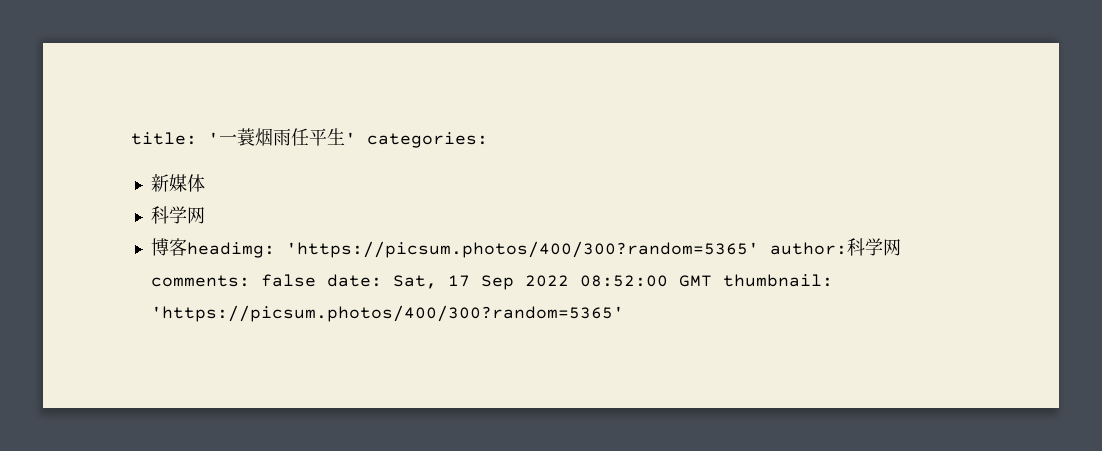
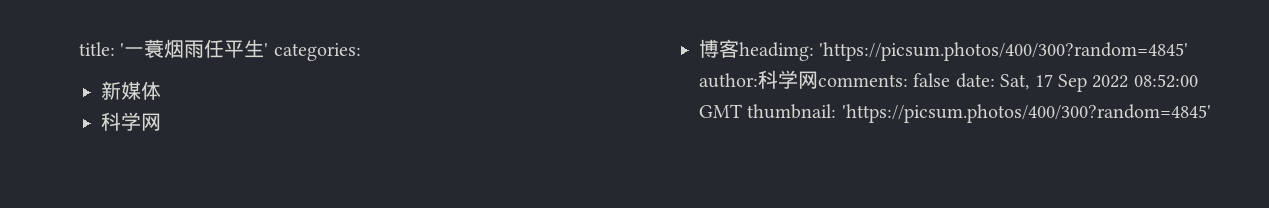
- 博客headimg: 'https://picsum.photos/400/300?random=5365' author:科学网comments: false date: Sat, 17 Sep 2022 08:52:00 GMT thumbnail: 'https://picsum.photos/400/300?random=5365'
+ 博客headimg: 'https://picsum.photos/400/300?random=4845' author:科学网comments: false date: Sat, 17 Sep 2022 08:52:00 GMT thumbnail: 'https://picsum.photos/400/300?random=4845'

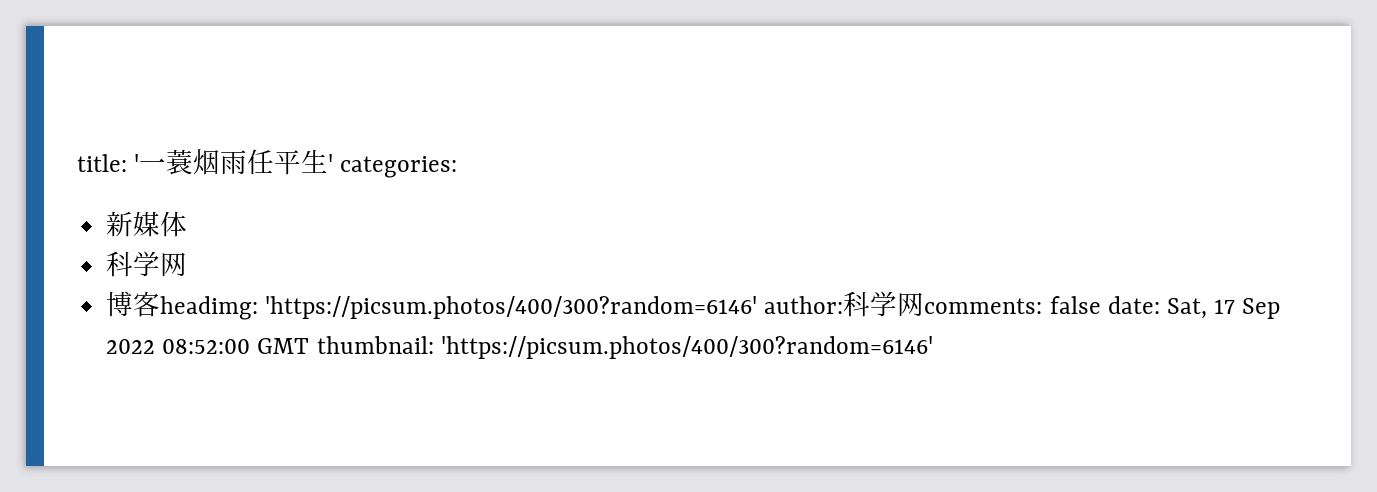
- 博客headimg: 'https://picsum.photos/400/300?random=4845' author:科学网comments: false date: Sat, 17 Sep 2022 08:52:00 GMT thumbnail: 'https://picsum.photos/400/300?random=4845'
+ 博客headimg: 'https://picsum.photos/400/300?random=6146' author:科学网comments: false date: Sat, 17 Sep 2022 08:52:00 GMT thumbnail: 'https://picsum.photos/400/300?random=6146'

